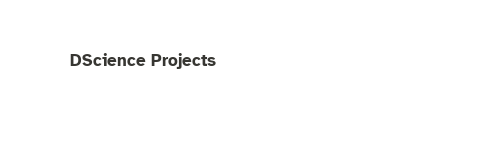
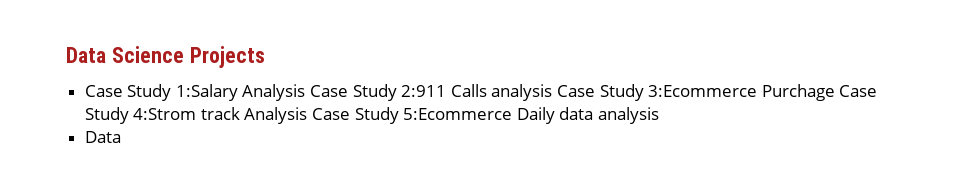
- DScience Projects
+ Data Science Projects
+ Case Study 1:Salary Analysis Case Study 2:911 Calls analysis Case Study 3:Ecommerce Purchage Case Study 4:Strom track Analysis Case Study 5:Ecommerce Daily data analysis
+ Data

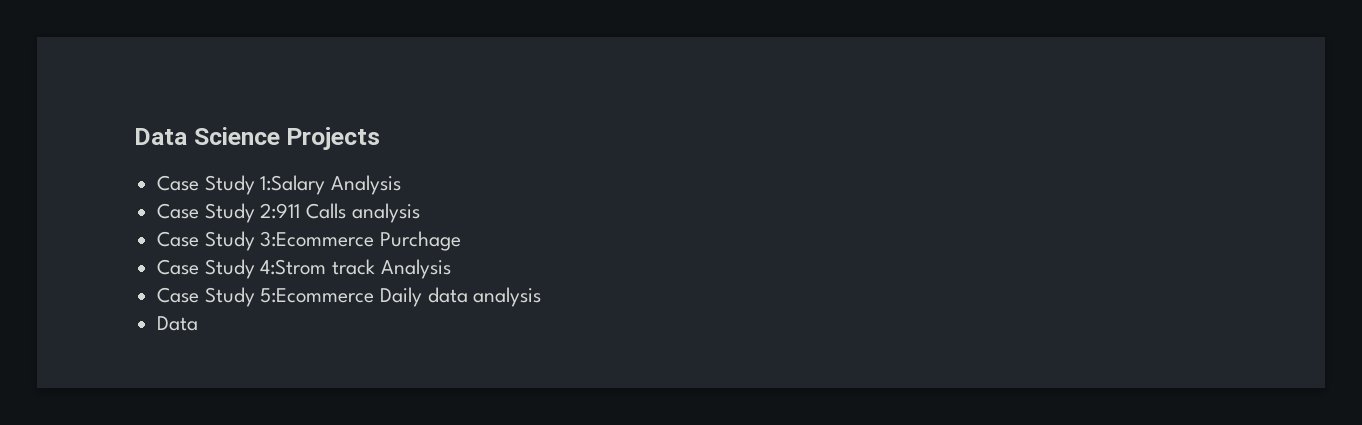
- Case Study 1:Salary Analysis Case Study 2:911 Calls analysis Case Study 3:Ecommerce Purchage Case Study 4:Strom track Analysis Case Study 5:Ecommerce Daily data analysis
+ Case Study 1:Salary Analysis
+ Case Study 2:911 Calls analysis
+ Case Study 3:Ecommerce Purchage
+ Case Study 4:Strom track Analysis
+ Case Study 5:Ecommerce Daily data analysis

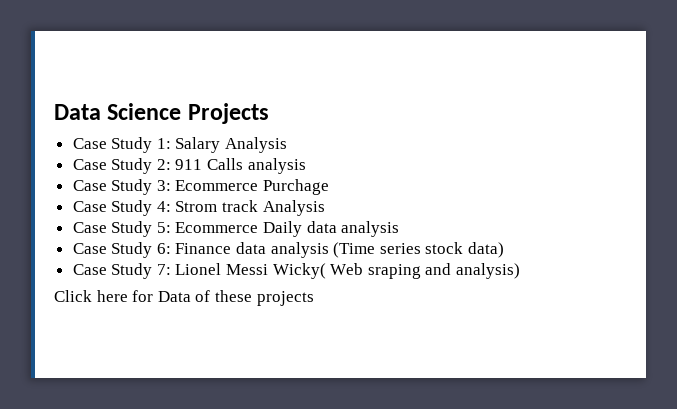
- Case Study 1:Salary Analysis
- Case Study 2:911 Calls analysis
+ Case Study 1: Salary Analysis
+ Case Study 2: 911 Calls analysis
- Case Study 3:Ecommerce Purchage
+ Case Study 3: Ecommerce Purchage
- Case Study 4:Strom track Analysis
+ Case Study 4: Strom track Analysis
- Case Study 5:Ecommerce Daily data analysis
- Data
+ Case Study 5: Ecommerce Daily data analysis
+ Case Study 6: Finance data analysis (Time series stock data)
+ Case Study 7: Lionel Messi Wicky( Web sraping and analysis)
+ Click here for Data of these projects

